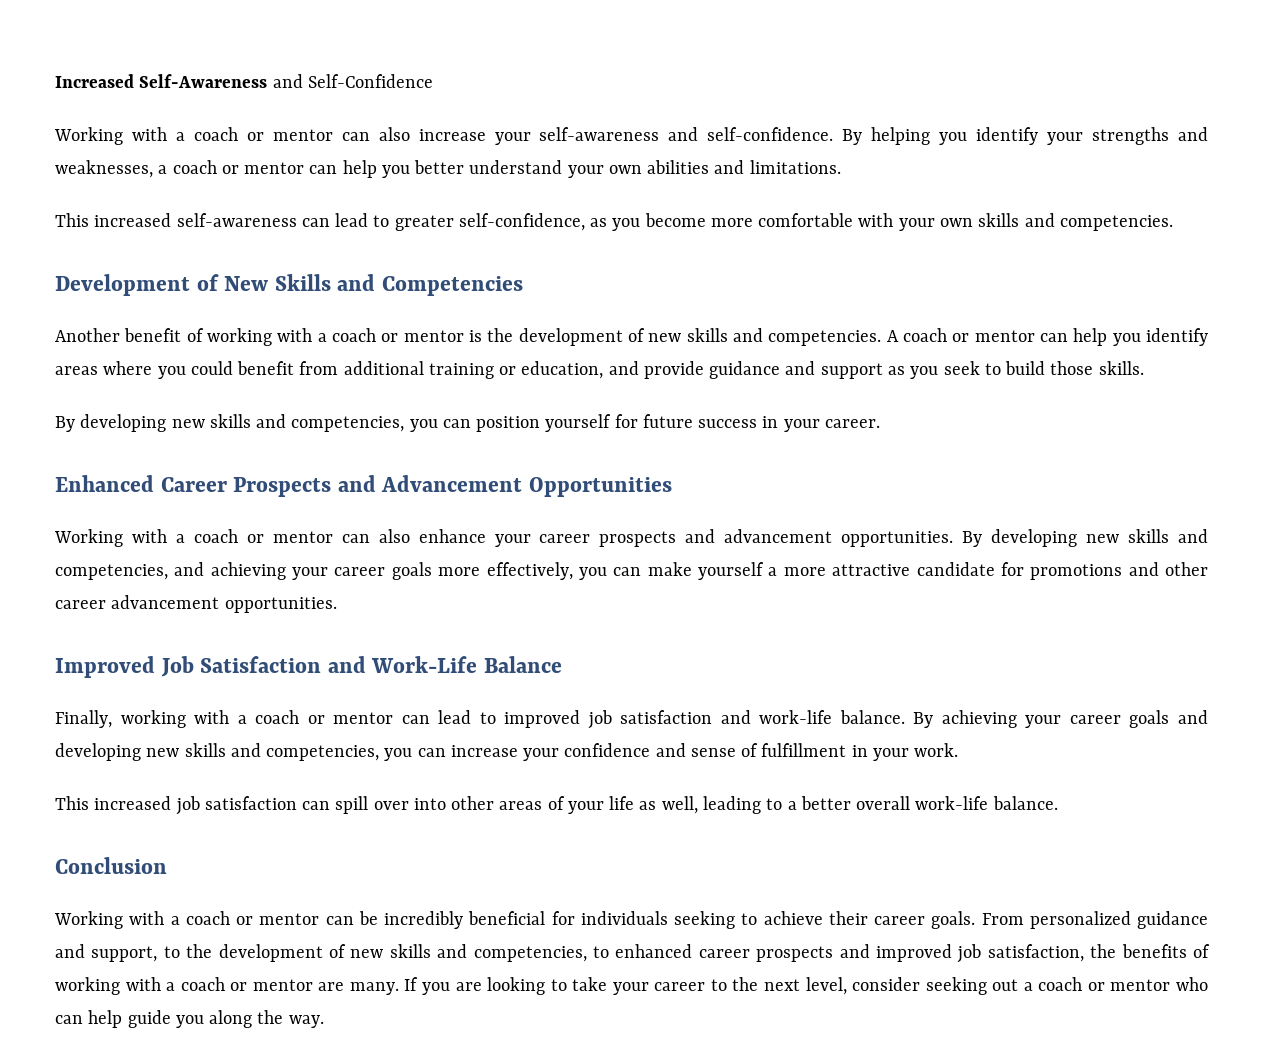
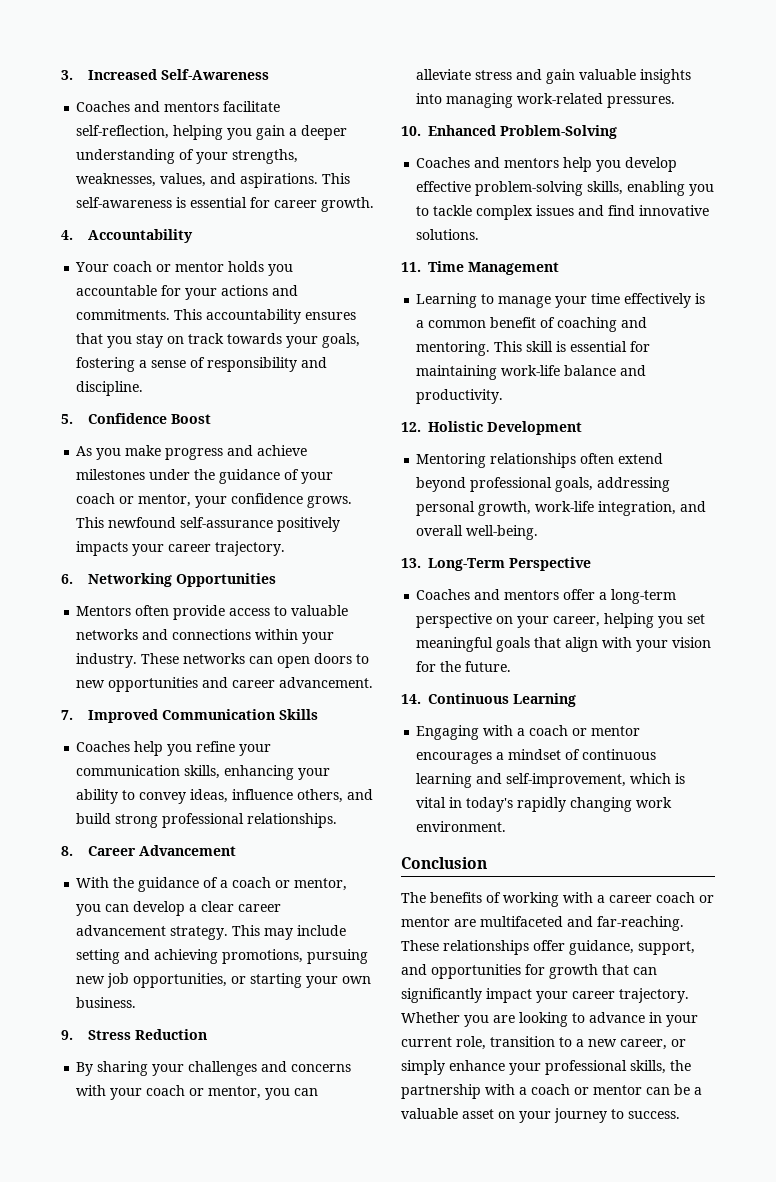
- Increased Self-Awareness and Self-Confidence
- Working with a coach or mentor can also increase your self-awareness and self-confidence. By helping you identify your strengths and weaknesses, a coach or mentor can help you better understand your own abilities and limitations.
- This increased self-awareness can lead to greater self-confidence, as you become more comfortable with your own skills and competencies.
- Development of New Skills and Competencies
- Another benefit of working with a coach or mentor is the development of new skills and competencies. A coach or mentor can help you identify areas where you could benefit from additional training or education, and provide guidance and support as you seek to build those skills.
- By developing new skills and competencies, you can position yourself for future success in your career.
- Enhanced Career Prospects and Advancement Opportunities
- Working with a coach or mentor can also enhance your career prospects and advancement opportunities. By developing new skills and competencies, and achieving your career goals more effectively, you can make yourself a more attractive candidate for promotions and other career advancement opportunities.
- Improved Job Satisfaction and Work-Life Balance
- Finally, working with a coach or mentor can lead to improved job satisfaction and work-life balance. By achieving your career goals and developing new skills and competencies, you can increase your confidence and sense of fulfillment in your work.
- This increased job satisfaction can spill over into other areas of your life as well, leading to a better overall work-life balance.
+ 3. Increased Self-Awareness
+ Coaches and mentors facilitate self-reflection, helping you gain a deeper understanding of your strengths, weaknesses, values, and aspirations. This self-awareness is essential for career growth.
+ 4. Accountability
+ Your coach or mentor holds you accountable for your actions and commitments. This accountability ensures that you stay on track towards your goals, fostering a sense of responsibility and discipline.
+ 5. Confidence Boost
+ As you make progress and achieve milestones under the guidance of your coach or mentor, your confidence grows. This newfound self-assurance positively impacts your career trajectory.
+ 6. Networking Opportunities
+ Mentors often provide access to valuable networks and connections within your industry. These networks can open doors to new opportunities and career advancement.
+ 7. Improved Communication Skills
+ Coaches help you refine your communication skills, enhancing your ability to convey ideas, influence others, and build strong professional relationships.
+ 8. Career Advancement
+ With the guidance of a coach or mentor, you can develop a clear career advancement strategy. This may include setting and achieving promotions, pursuing new job opportunities, or starting your own business.
+ 9. Stress Reduction
+ By sharing your challenges and concerns with your coach or mentor, you can alleviate stress and gain valuable insights into managing work-related pressures.
+ 10. Enhanced Problem-Solving
+ Coaches and mentors help you develop effective problem-solving skills, enabling you to tackle complex issues and find innovative solutions.
+ 11. Time Management
+ Learning to manage your time effectively is a common benefit of coaching and mentoring. This skill is essential for maintaining work-life balance and productivity.
+ 12. Holistic Development
+ Mentoring relationships often extend beyond professional goals, addressing personal growth, work-life integration, and overall well-being.
+ 13. Long-Term Perspective
+ Coaches and mentors offer a long-term perspective on your career, helping you set meaningful goals that align with your vision for the future.
+ 14. Continuous Learning
+ Engaging with a coach or mentor encourages a mindset of continuous learning and self-improvement, which is vital in today's rapidly changing work environment.
  Conclusion
- Working with a coach or mentor can be incredibly beneficial for individuals seeking to achieve their career goals. From personalized guidance and support, to the development of new skills and competencies, to enhanced career prospects and improved job satisfaction, the benefits of working with a coach or mentor are many. If you are looking to take your career to the next level, consider seeking out a coach or mentor who can help guide you along the way.
+ The benefits of working with a career coach or mentor are multifaceted and far-reaching. These relationships offer guidance, support, and opportunities for growth that can significantly impact your career trajectory. Whether you are looking to advance in your current role, transition to a new career, or simply enhance your professional skills, the partnership with a coach or mentor can be a valuable asset on your journey to success.

